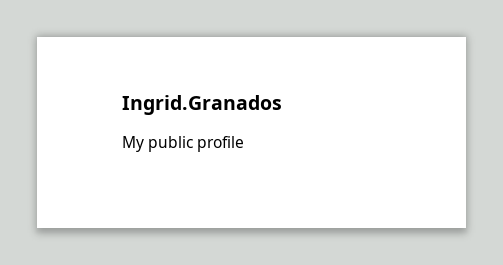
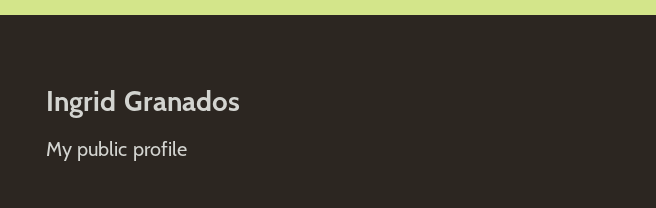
- Ingrid.Granados
+ Ingrid Granados

